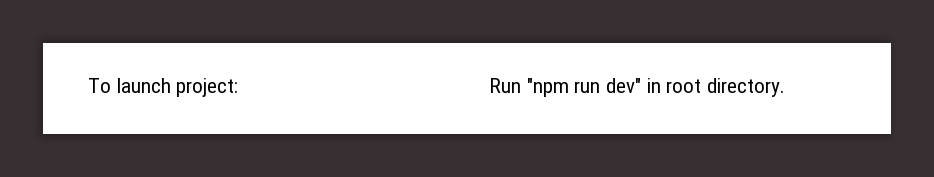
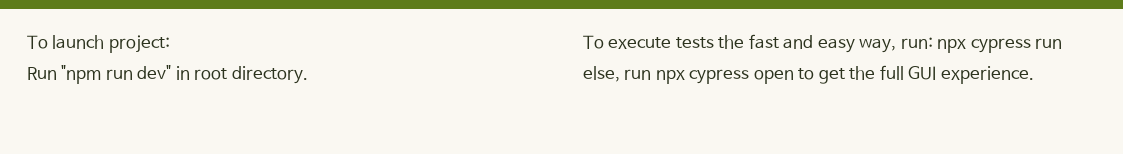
+ To execute tests the fast and easy way, run: npx cypress run
+ else, run npx cypress open to get the full GUI experience.

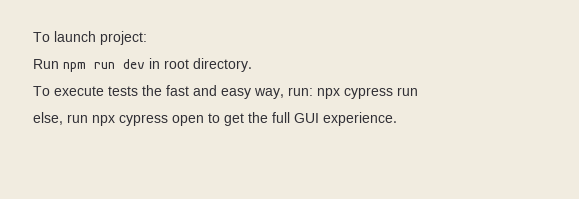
- Run "npm run dev" in root directory.
+ Run npm run dev in root directory.

